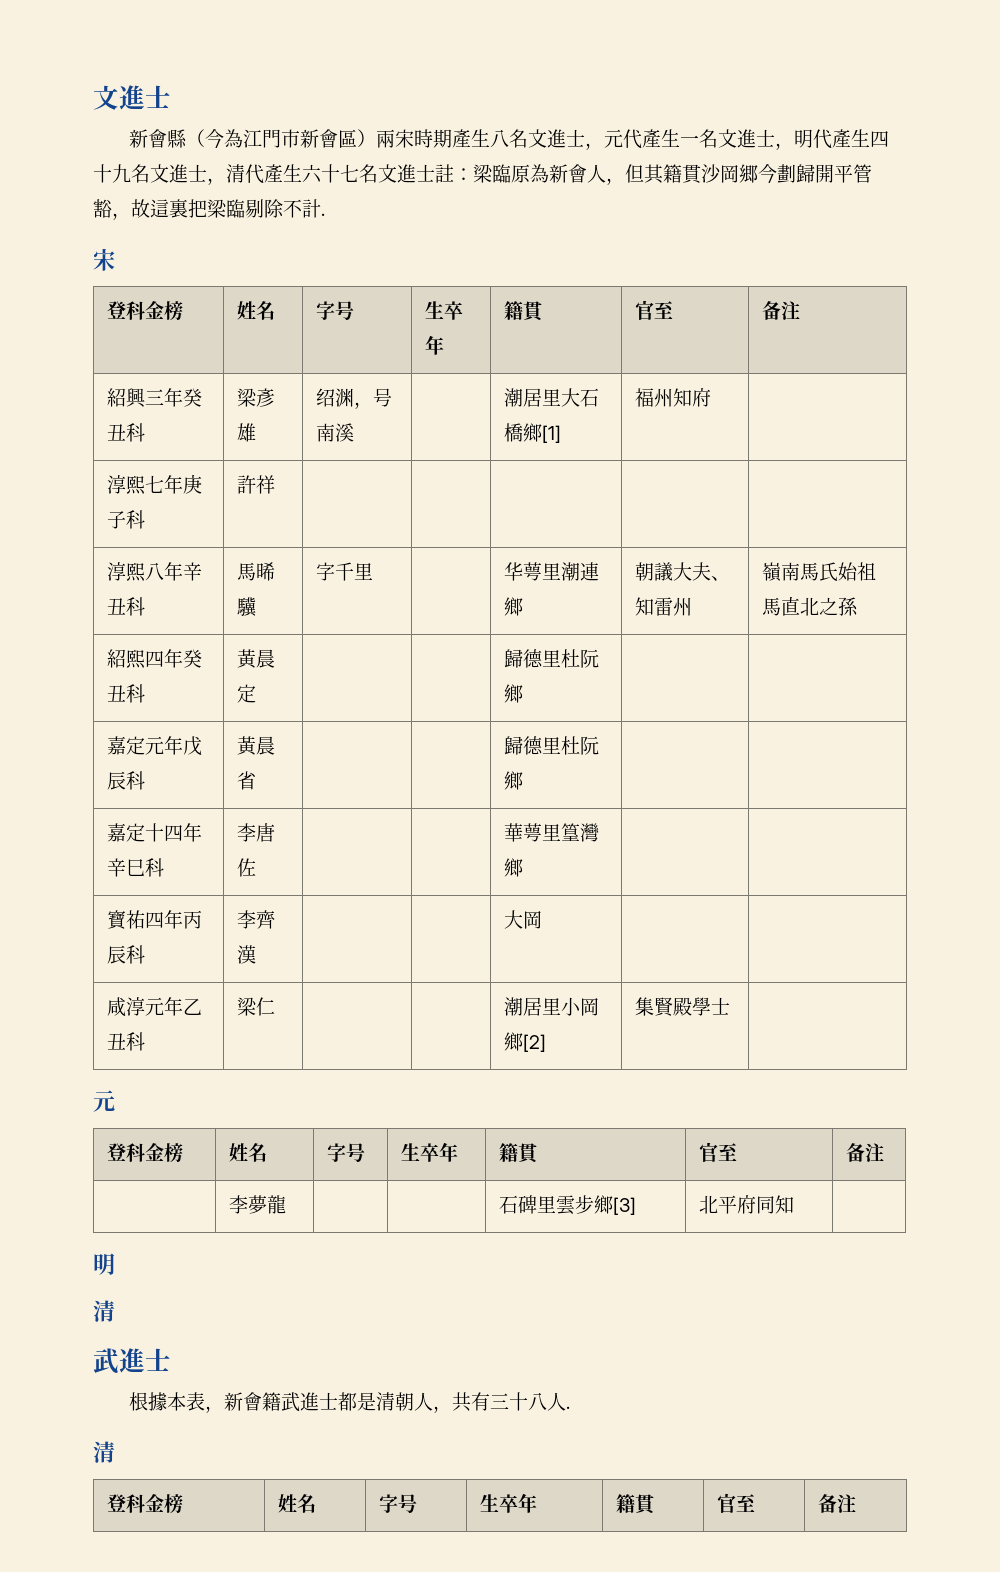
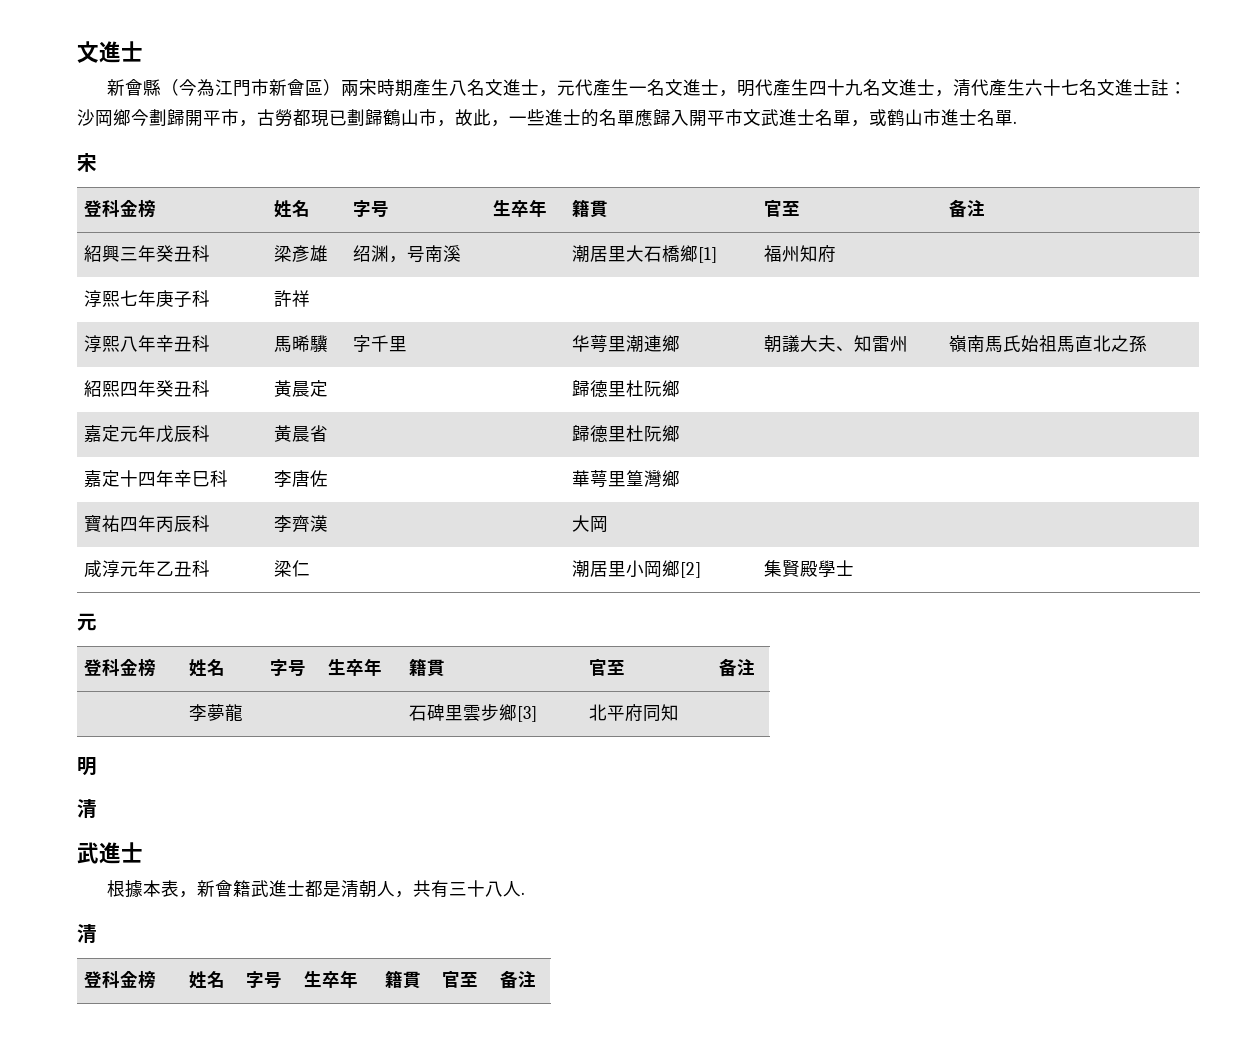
- 新會縣（今為江門市新會區）兩宋時期產生八名文進士，元代產生一名文進士，明代產生四十九名文進士，清代產生六十七名文進士註：梁臨原為新會人，但其籍貫沙岡郷今劃歸開平管豁，故這裏把梁臨剔除不計.
+ 新會縣（今為江門市新會區）兩宋時期產生八名文進士，元代產生一名文進士，明代產生四十九名文進士，清代產生六十七名文進士註：沙岡鄉今劃歸開平市，古勞都現已劃歸鶴山市，故此，一些進士的名單應歸入開平市文武進士名單，或鹤山市進士名單.

